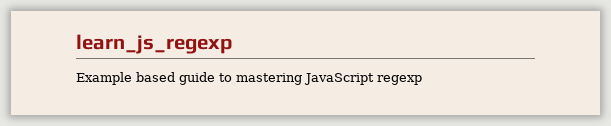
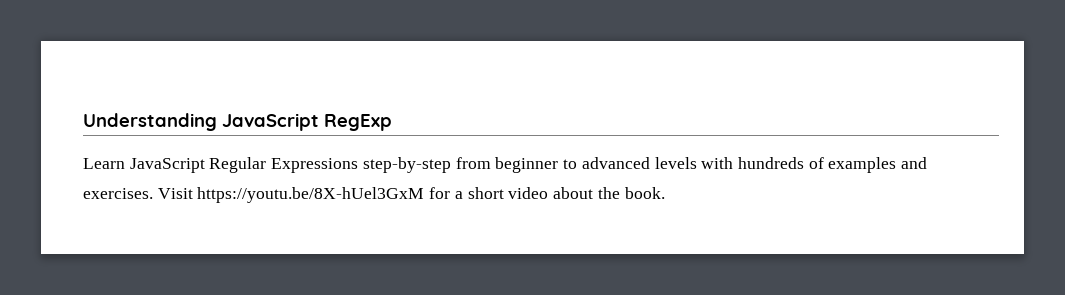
- learn_js_regexp
- Example based guide to mastering JavaScript regexp
+ Understanding JavaScript RegExp
+ Learn JavaScript Regular Expressions step-by-step from beginner to advanced levels with hundreds of examples and exercises. Visit https://youtu.be/8X-hUel3GxM for a short video about the book.

